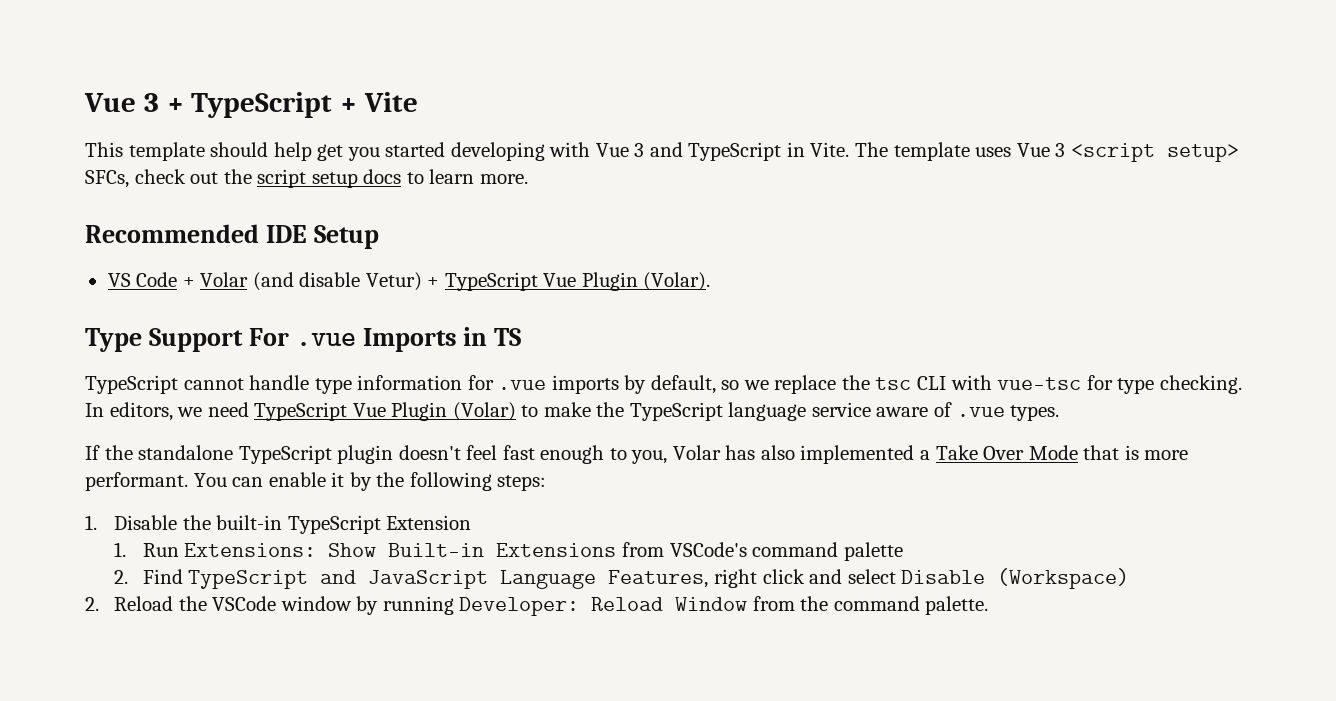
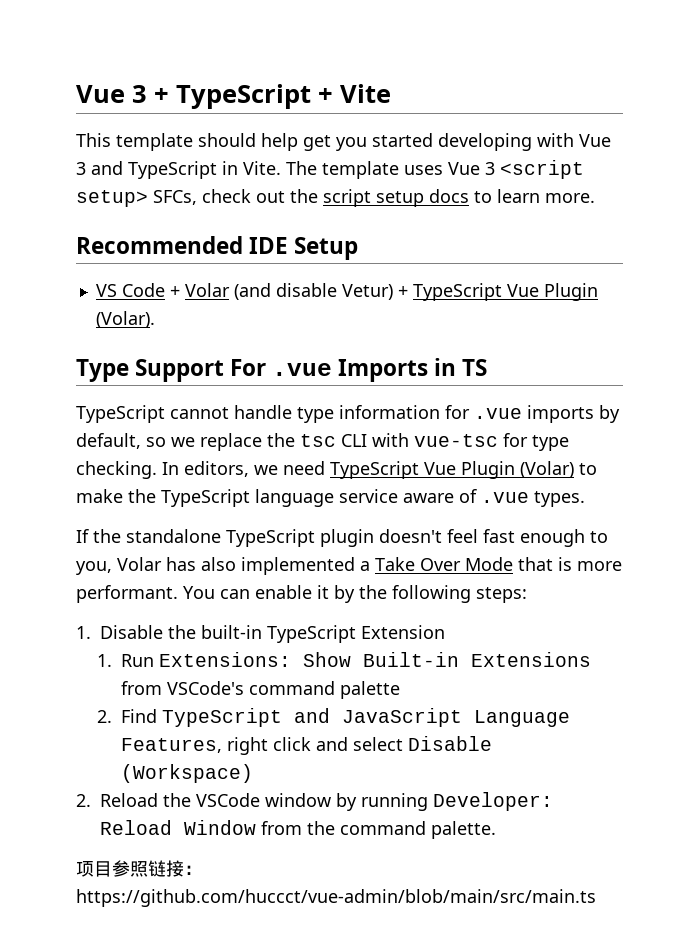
+ 项目参照链接：https://github.com/huccct/vue-admin/blob/main/src/main.ts

